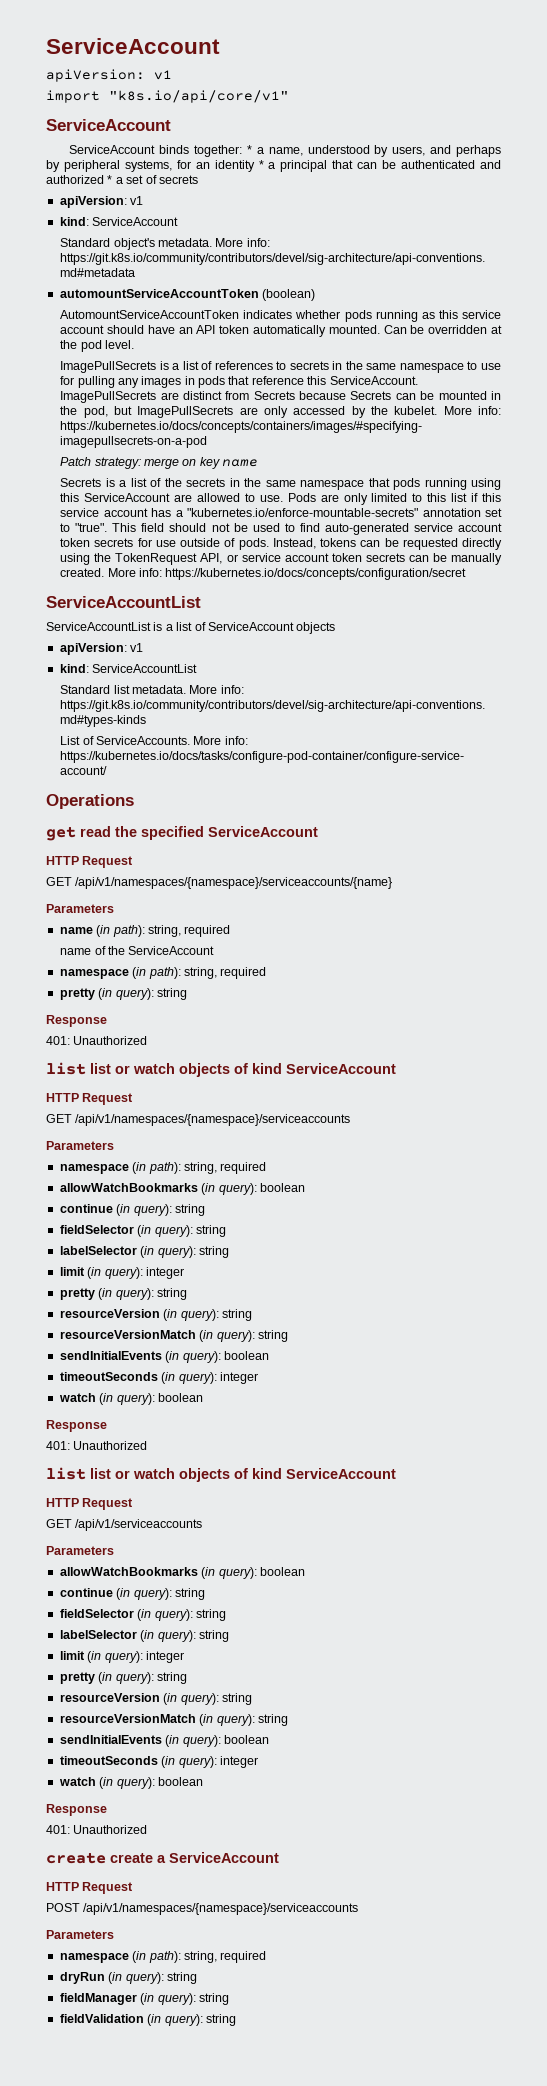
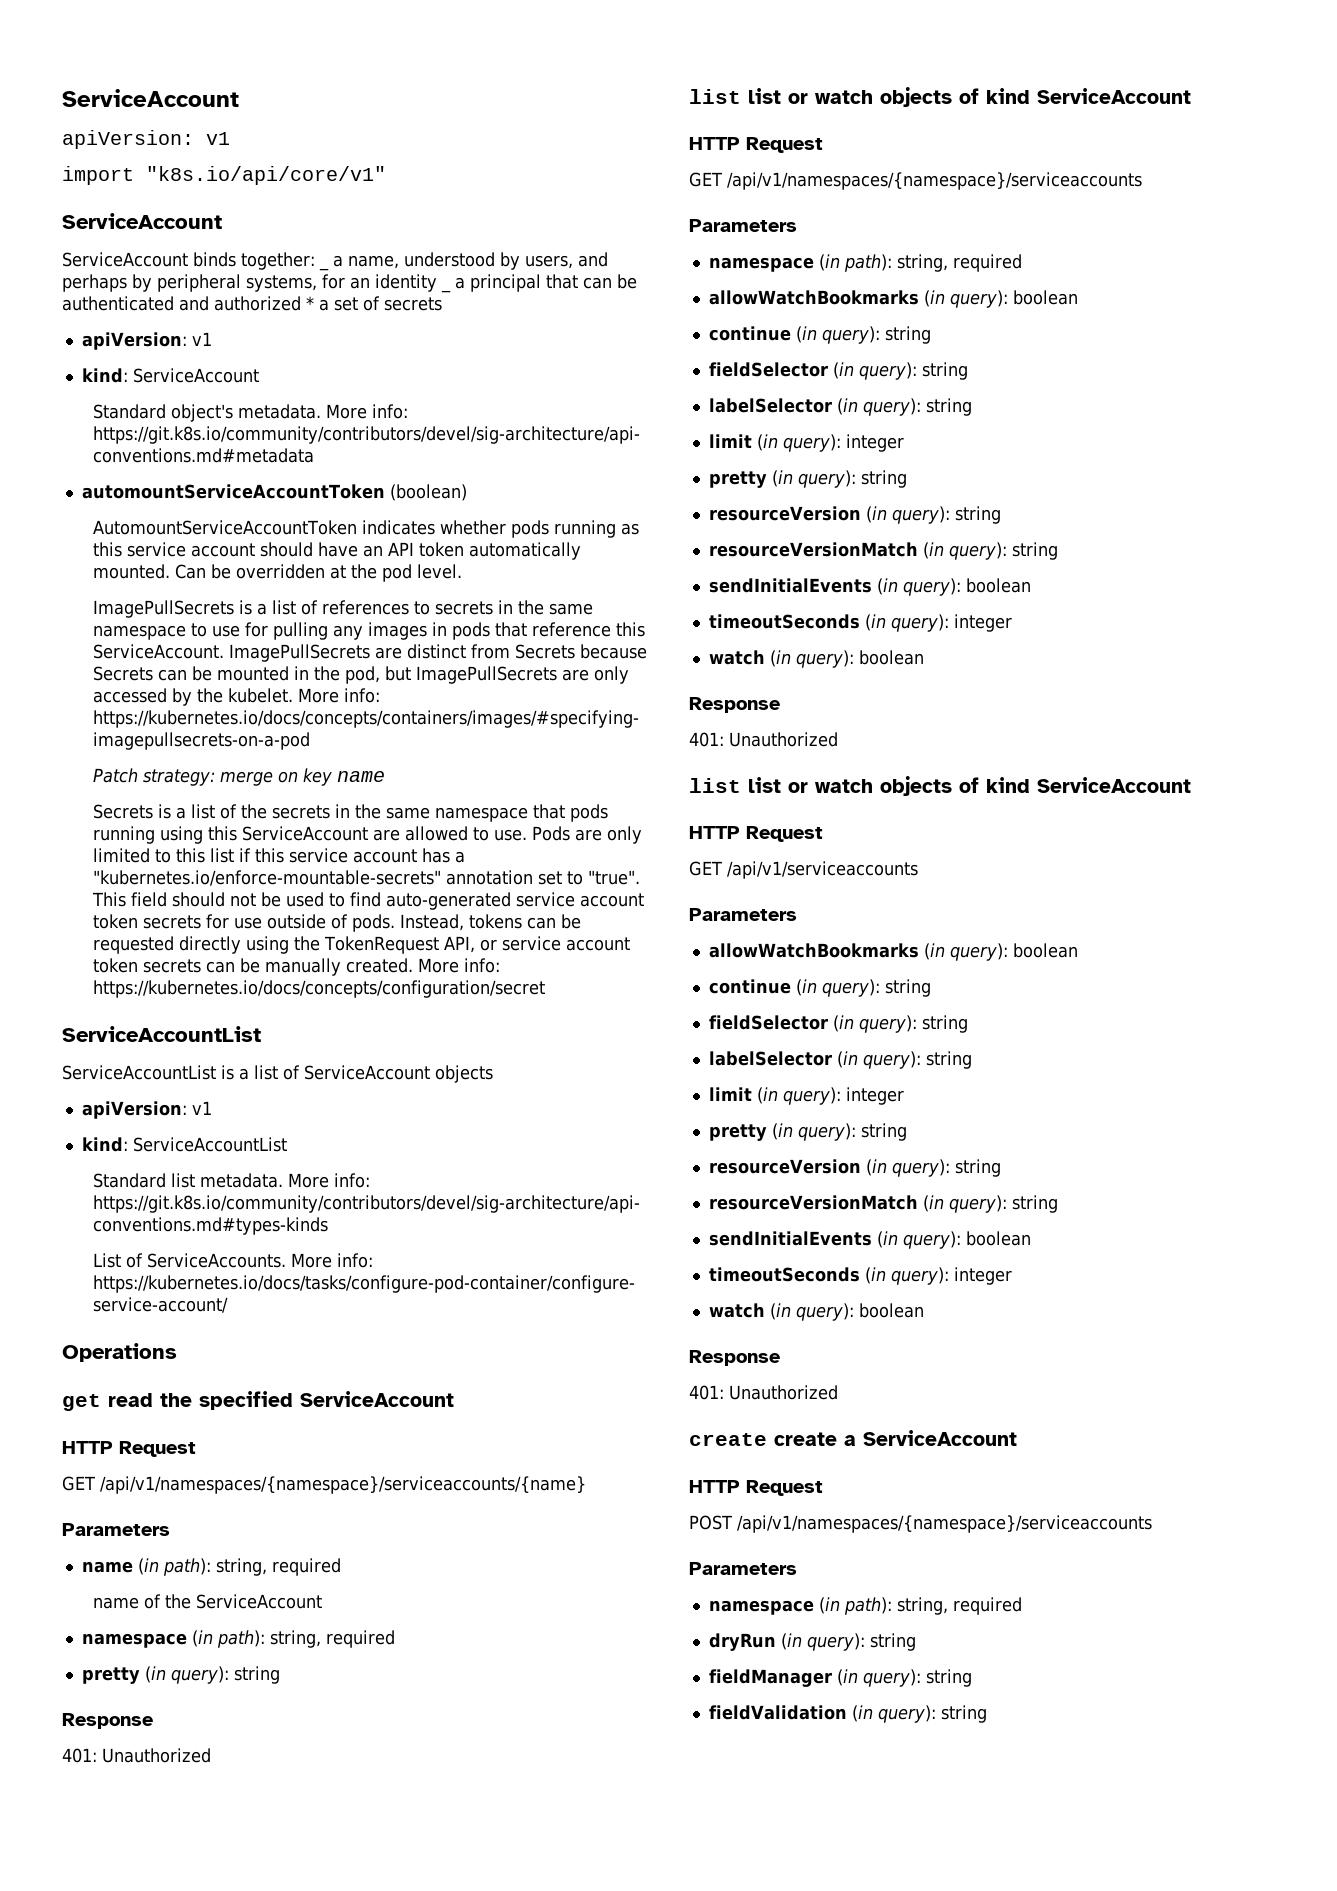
- ServiceAccount binds together: * a name, understood by users, and perhaps by peripheral systems, for an identity * a principal that can be authenticated and authorized * a set of secrets
+ ServiceAccount binds together: _ a name, understood by users, and perhaps by peripheral systems, for an identity _ a principal that can be authenticated and authorized * a set of secrets

